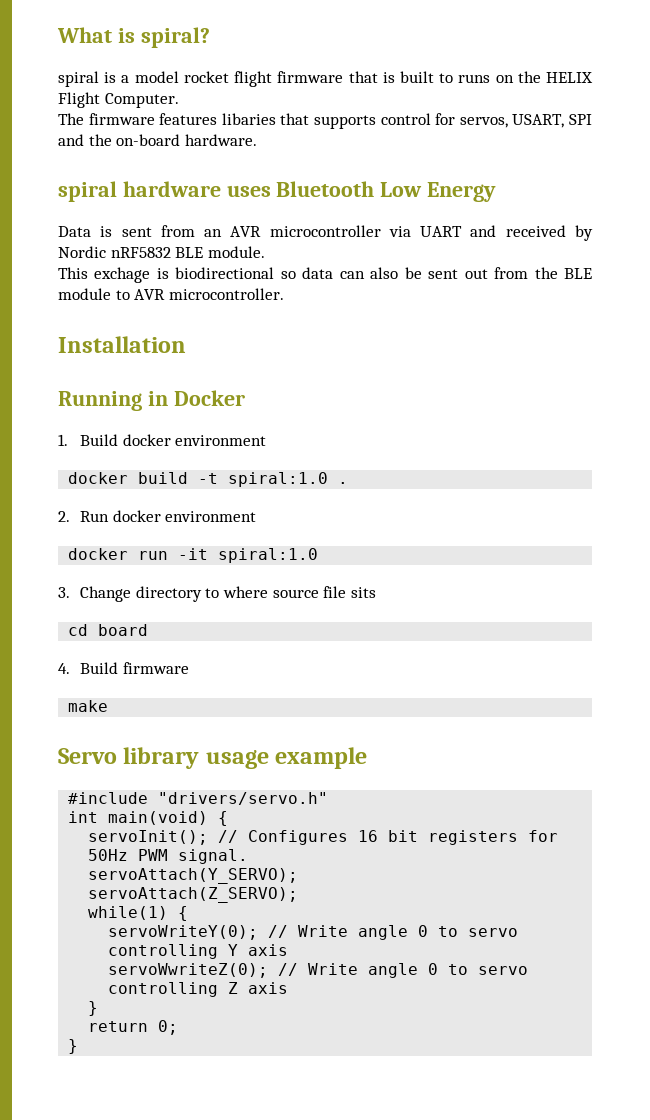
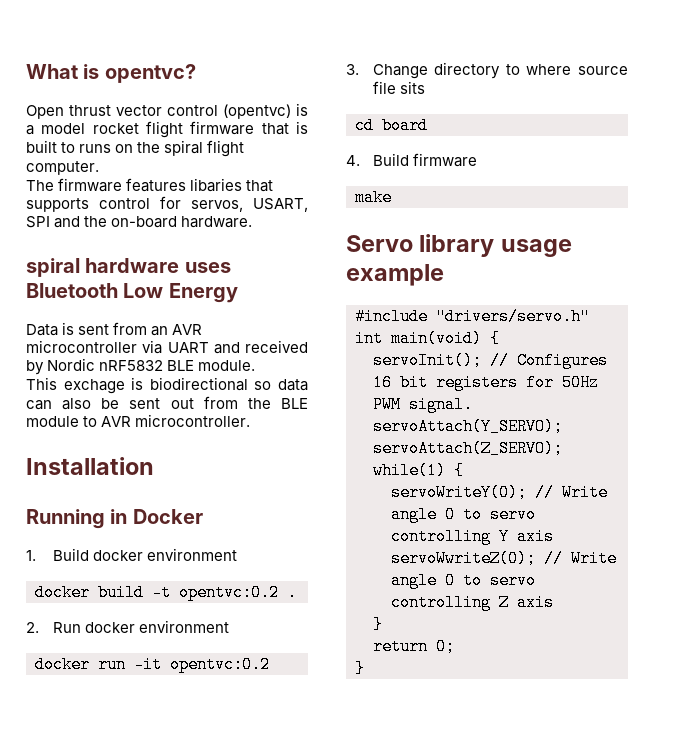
- What is spiral?
- spiral is a model rocket flight firmware that is built to runs on the HELIX Flight Computer.
+ What is opentvc?
+ Open thrust vector control (opentvc) is a model rocket flight firmware that is built to runs on the spiral flight computer.
- docker build -t spiral:1.0 .
+ docker build -t opentvc:0.2 .
- docker run -it spiral:1.0
+ docker run -it opentvc:0.2

